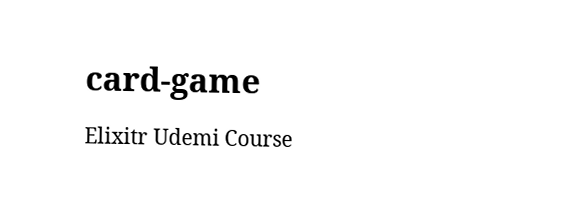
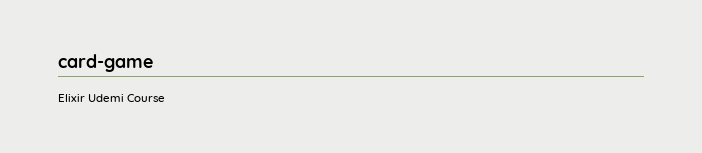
- Elixitr Udemi Course
+ Elixir Udemi Course

